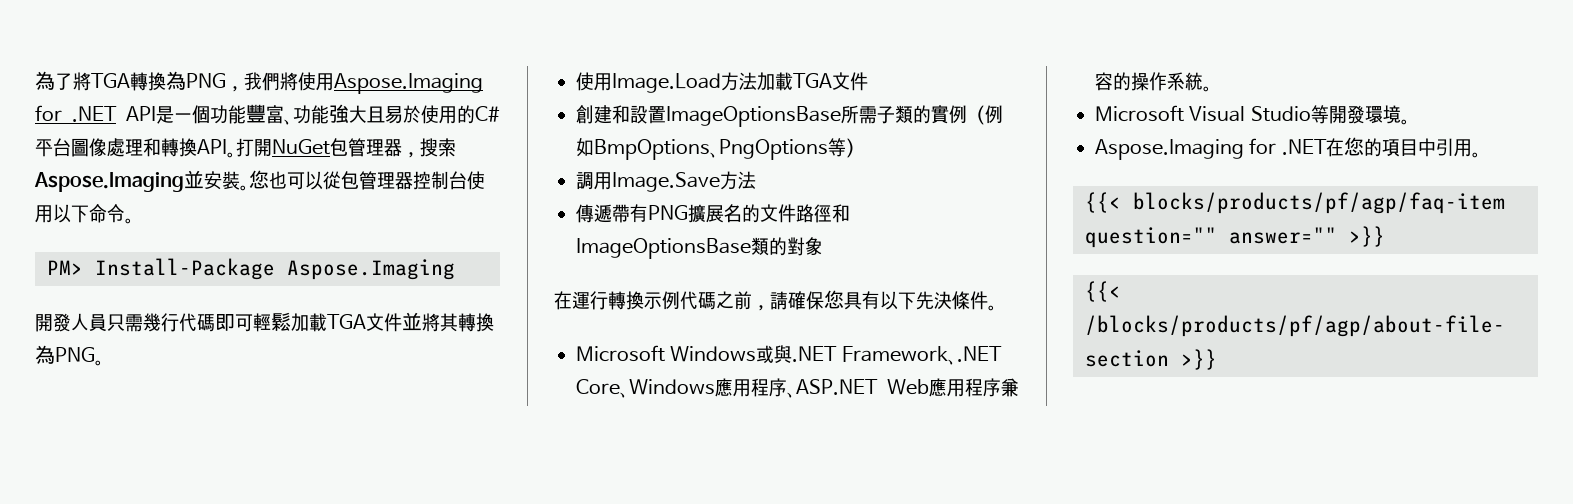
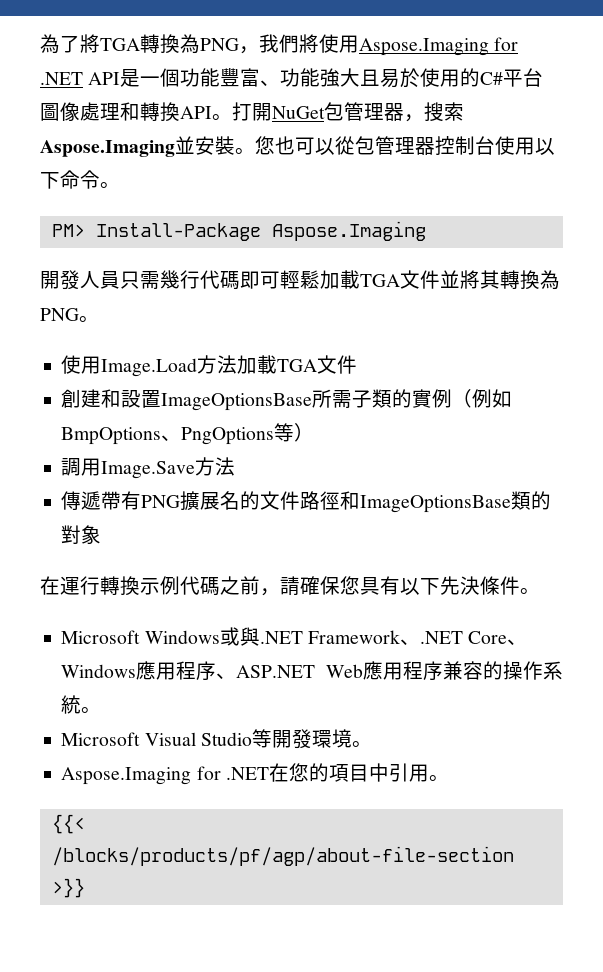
- {{< blocks/products/pf/agp/faq-item question="" answer="" >}}

